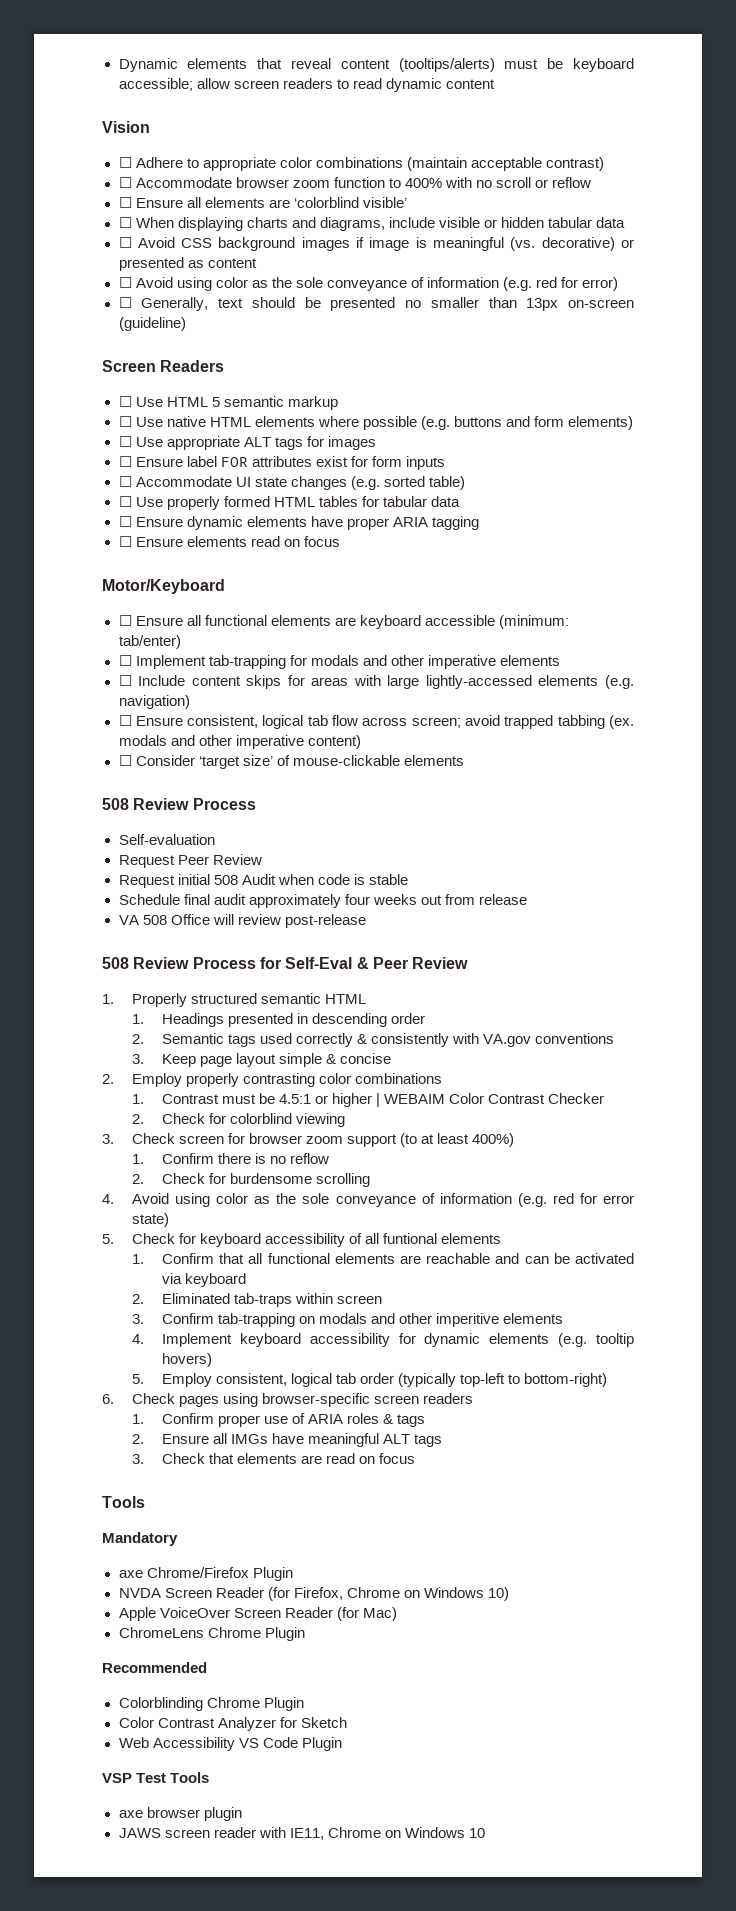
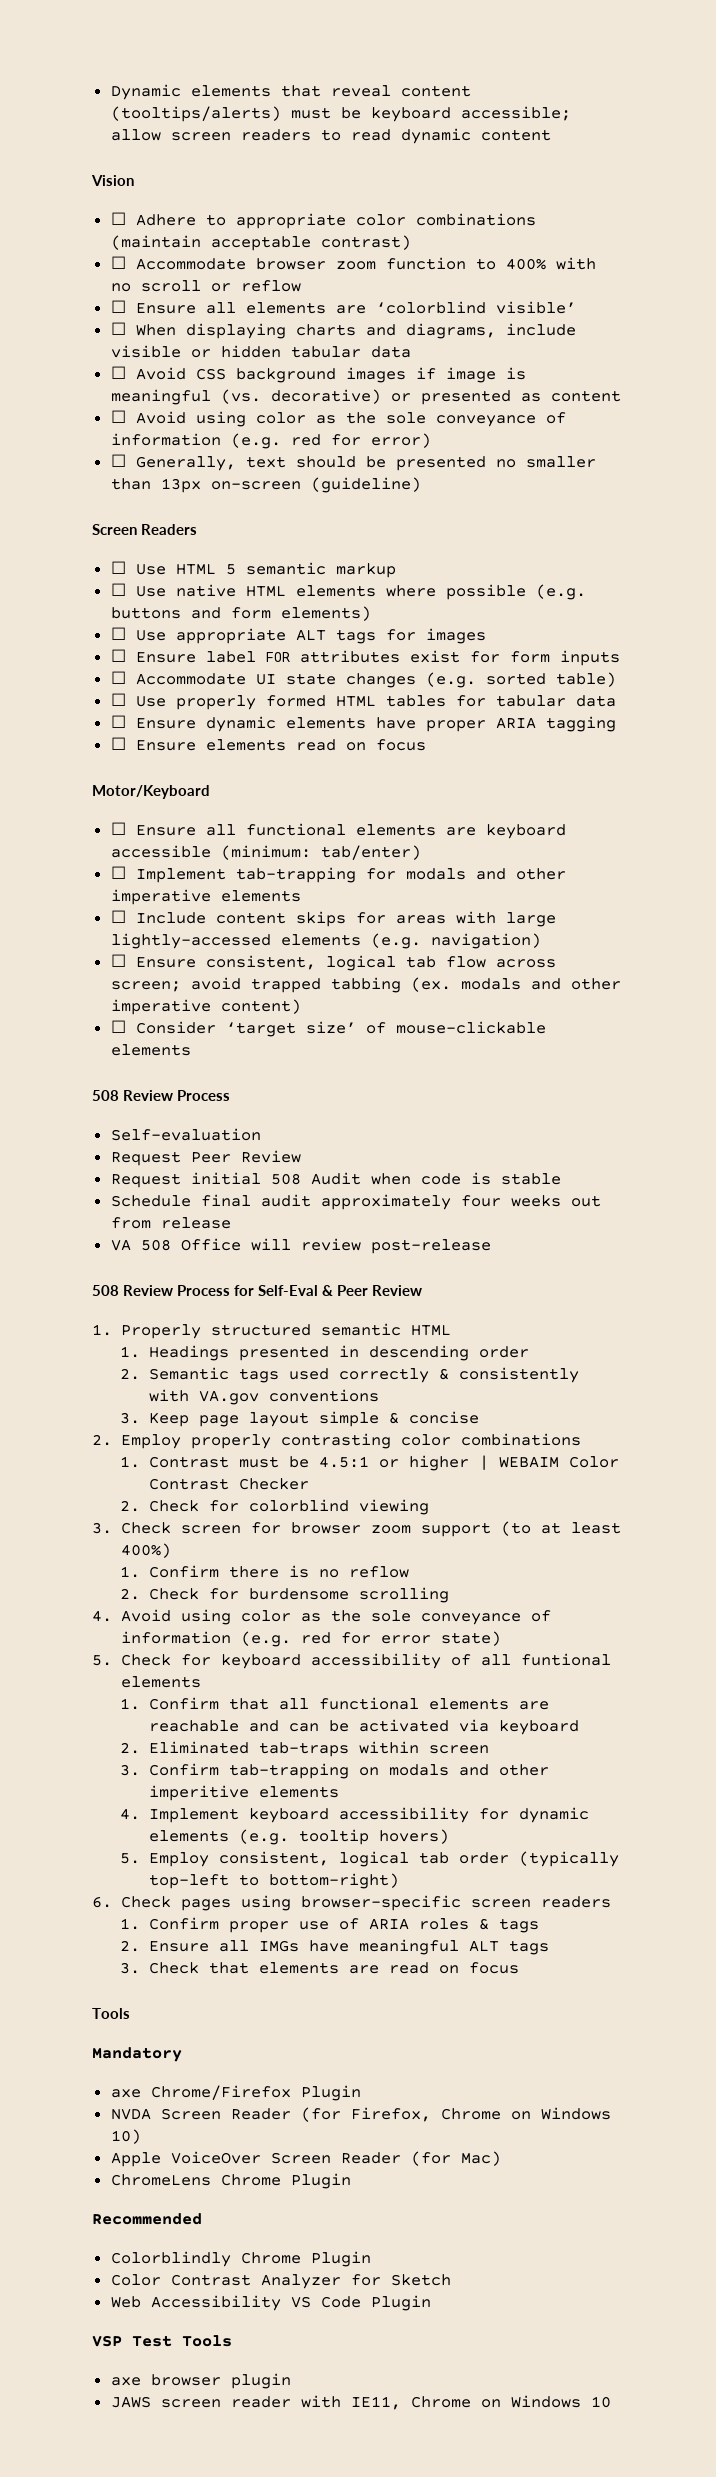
- Colorblinding Chrome Plugin
+ Colorblindly Chrome Plugin

